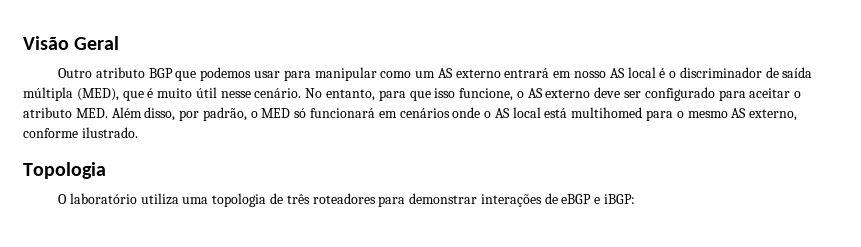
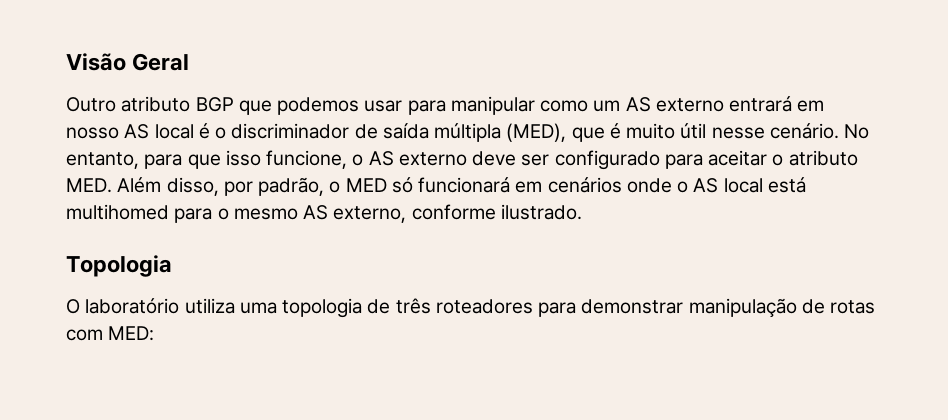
- O laboratório utiliza uma topologia de três roteadores para demonstrar interações de eBGP e iBGP:
+ O laboratório utiliza uma topologia de três roteadores para demonstrar manipulação de rotas com MED:

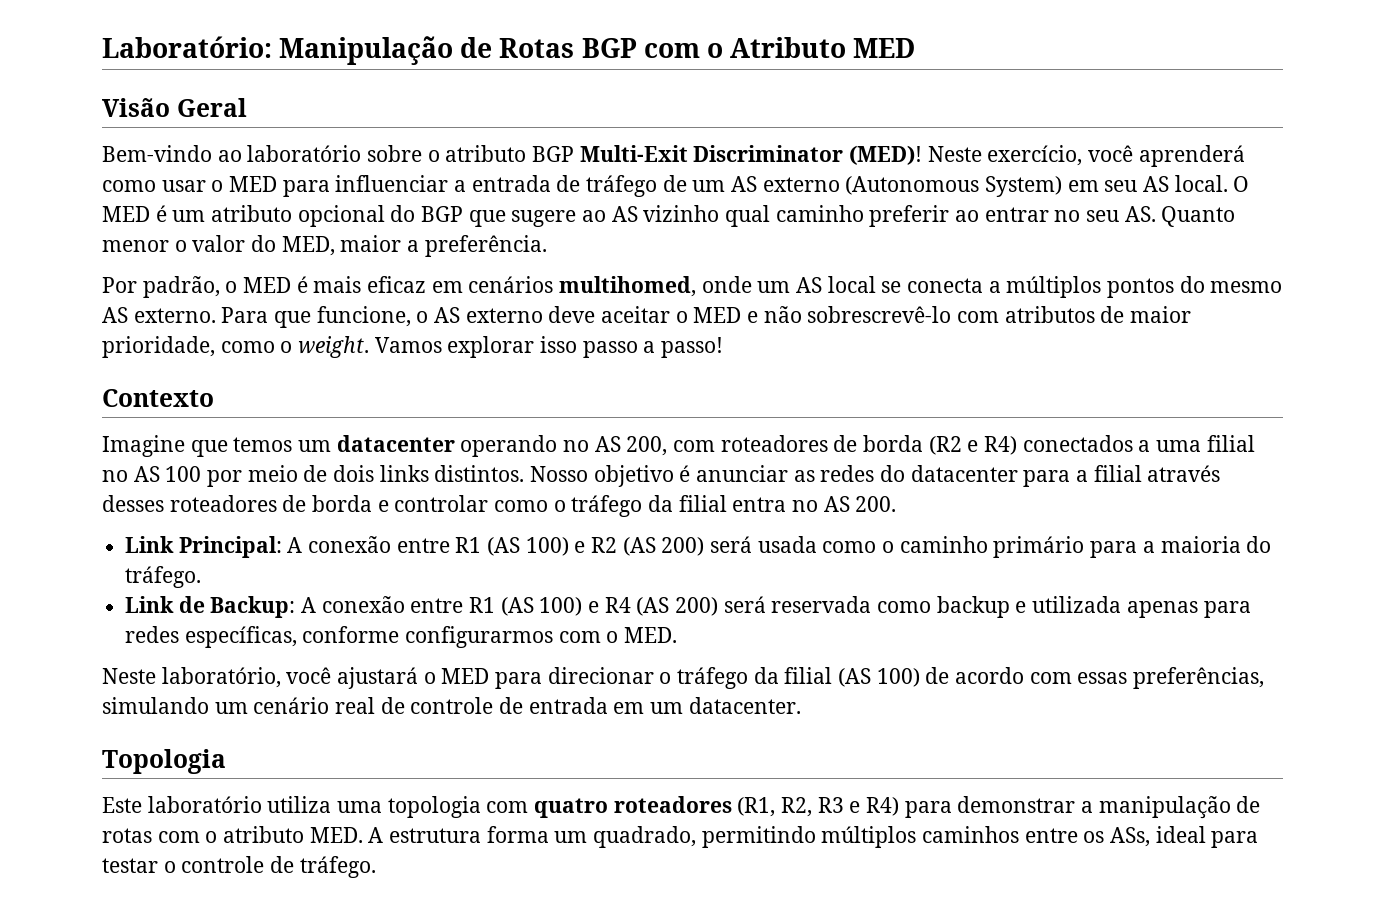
+ Laboratório: Manipulação de Rotas BGP com o Atributo MED
  Visão Geral
- Outro atributo BGP que podemos usar para manipular como um AS externo entrará em nosso AS local é o discriminador de saída múltipla (MED), que é muito útil nesse cenário. No entanto, para que isso funcione, o AS externo deve ser configurado para aceitar o atributo MED. Além disso, por padrão, o MED só funcionará em cenários onde o AS local está multihomed para o mesmo AS externo, conforme ilustrado.
+ Bem-vindo ao laboratório sobre o atributo BGP Multi-Exit Discriminator (MED)! Neste exercício, você aprenderá como usar o MED para influenciar a entrada de tráfego de um AS externo (Autonomous System) em seu AS local. O MED é um atributo opcional do BGP que sugere ao AS vizinho qual caminho preferir ao entrar no seu AS. Quanto menor o valor do MED, maior a preferência.
+ Por padrão, o MED é mais eficaz em cenários multihomed, onde um AS local se conecta a múltiplos pontos do mesmo AS externo. Para que funcione, o AS externo deve aceitar o MED e não sobrescrevê-lo com atributos de maior prioridade, como o weight. Vamos explorar isso passo a passo!
+ Contexto
+ Imagine que temos um datacenter operando no AS 200, com roteadores de borda (R2 e R4) conectados a uma filial no AS 100 por meio de dois links distintos. Nosso objetivo é anunciar as redes do datacenter para a filial através desses roteadores de borda e controlar como o tráfego da filial entra no AS 200.
+ Link Principal: A conexão entre R1 (AS 100) e R2 (AS 200) será usada como o caminho primário para a maioria do tráfego.
+ Link de Backup: A conexão entre R1 (AS 100) e R4 (AS 200) será reservada como backup e utilizada apenas para redes específicas, conforme configurarmos com o MED.
+ Neste laboratório, você ajustará o MED para direcionar o tráfego da filial (AS 100) de acordo com essas preferências, simulando um cenário real de controle de entrada em um datacenter.
- O laboratório utiliza uma topologia de três roteadores para demonstrar manipulação de rotas com MED:
+ Este laboratório utiliza uma topologia com quatro roteadores (R1, R2, R3 e R4) para demonstrar a manipulação de rotas com o atributo MED. A estrutura forma um quadrado, permitindo múltiplos caminhos entre os ASs, ideal para testar o controle de tráfego.

